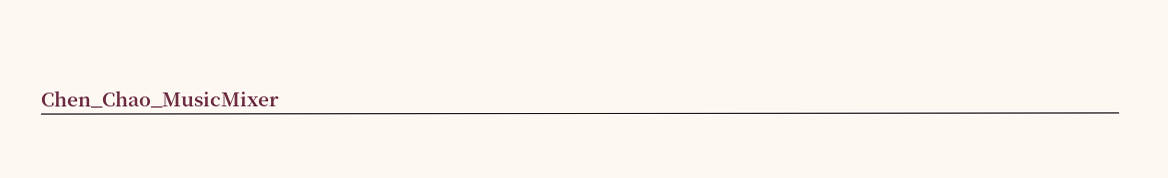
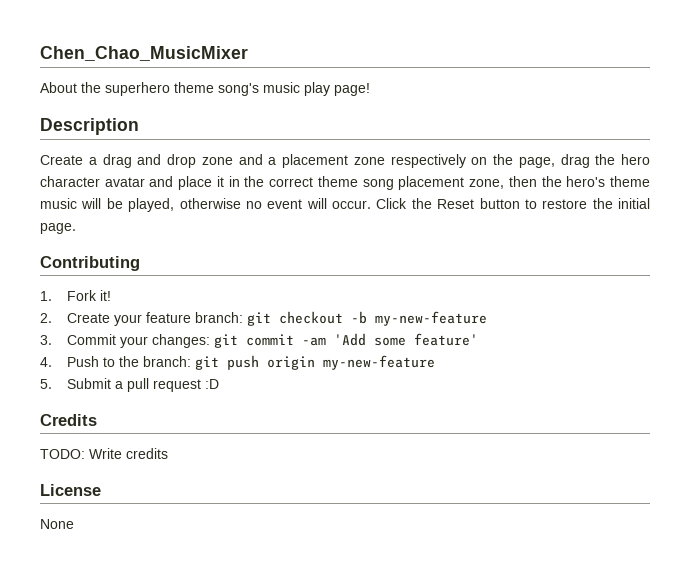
+ About the superhero theme song's music play page!
+ Description
+ Create a drag and drop zone and a placement zone respectively on the page, drag the hero character avatar and place it in the correct theme song placement zone, then the hero's theme music will be played, otherwise no event will occur. Click the Reset button to restore the initial page.
+ Contributing
+ 1. Fork it!
+ 2. Create your feature branch: git checkout -b my-new-feature
+ 3. Commit your changes: git commit -am 'Add some feature'
+ 4. Push to the branch: git push origin my-new-feature
+ 5. Submit a pull request :D
+ Credits
+ TODO: Write credits
+ License
+ None

